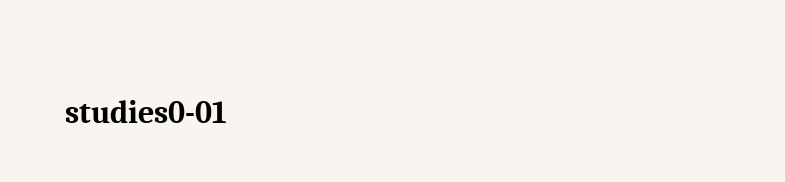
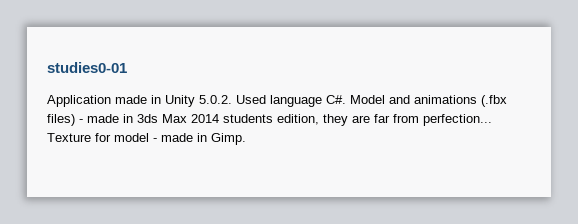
+ Application made in Unity 5.0.2. Used language C#. Model and animations (.fbx files) - made in 3ds Max 2014 students edition, they are far from perfection... Texture for model - made in Gimp.

